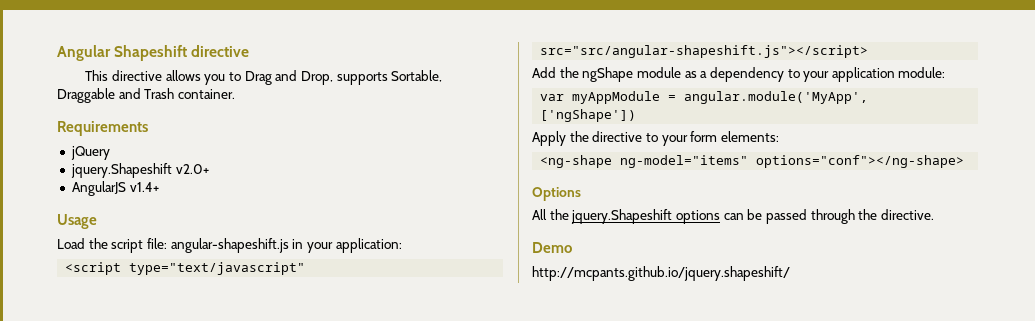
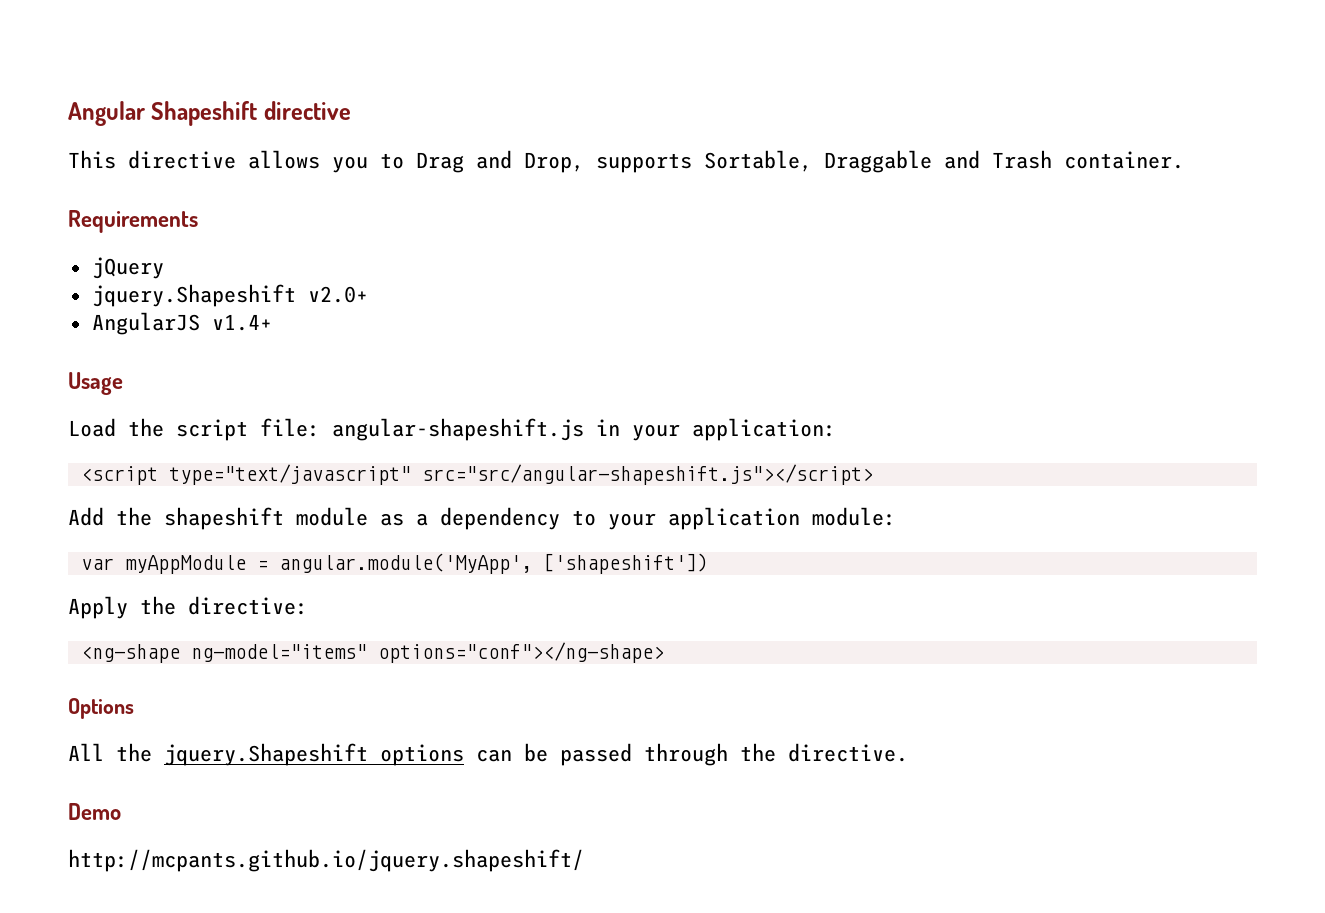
- Add the ngShape module as a dependency to your application module:
+ Add the shapeshift module as a dependency to your application module:
- var myAppModule = angular.module('MyApp', ['ngShape'])
+ var myAppModule = angular.module('MyApp', ['shapeshift'])
- Apply the directive to your form elements:
+ Apply the directive:

